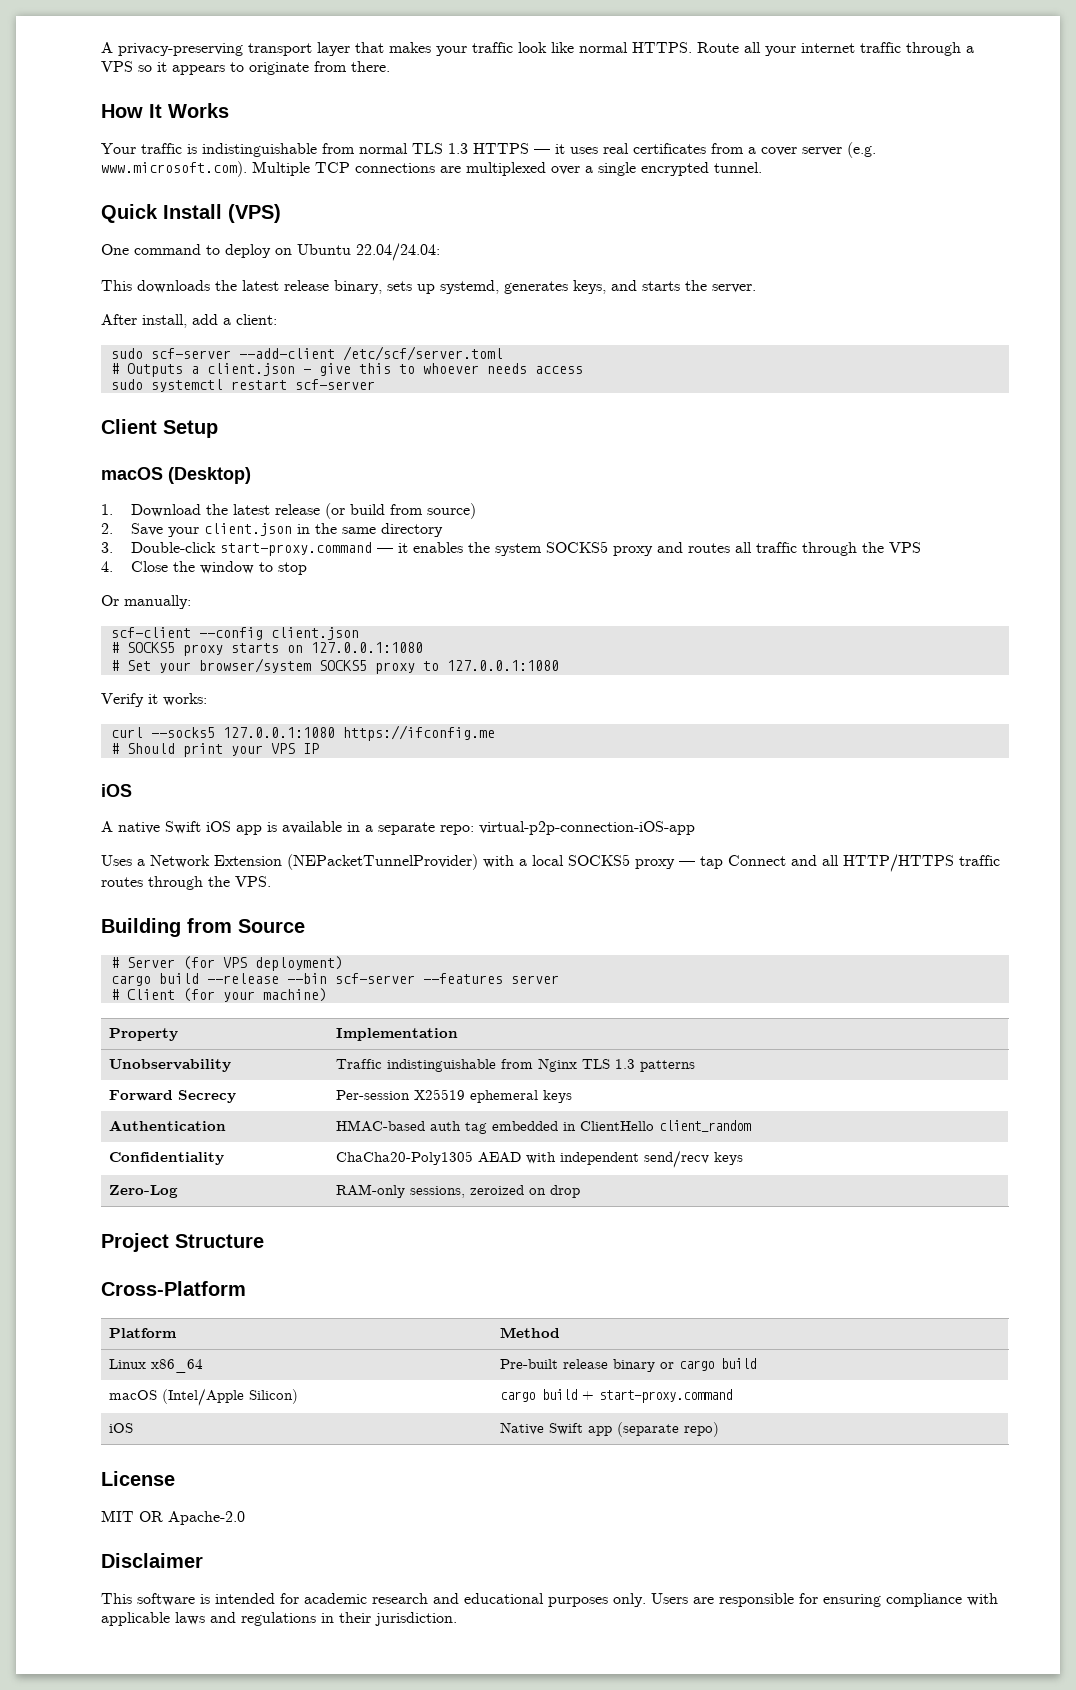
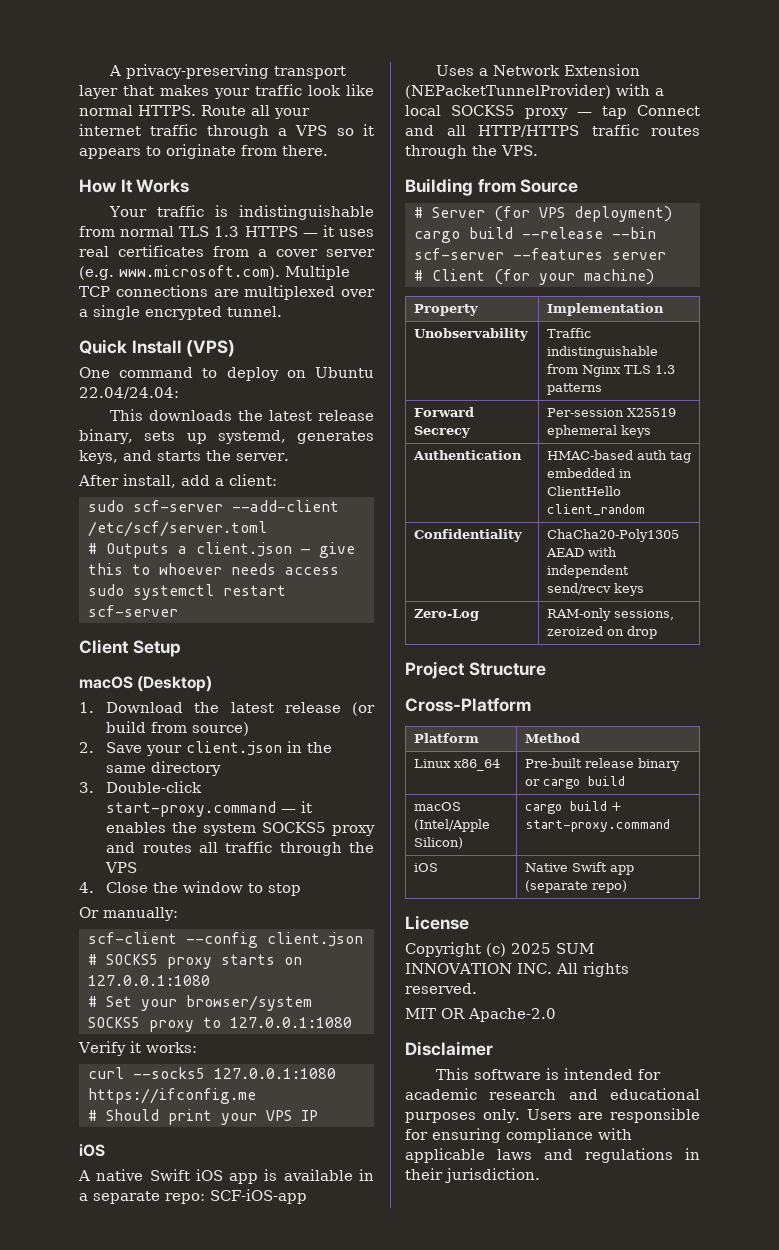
- A native Swift iOS app is available in a separate repo: virtual-p2p-connection-iOS-app
+ A native Swift iOS app is available in a separate repo: SCF-iOS-app
+ Copyright (c) 2025 SUM INNOVATION INC. All rights reserved.

